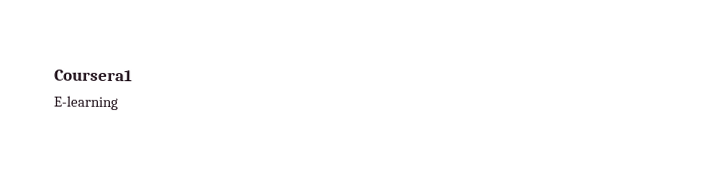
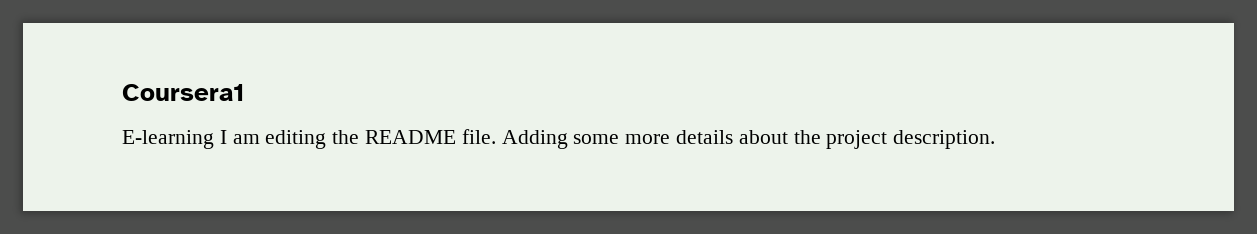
- E-learning
+ E-learning I am editing the README file. Adding some more details about the project description.

